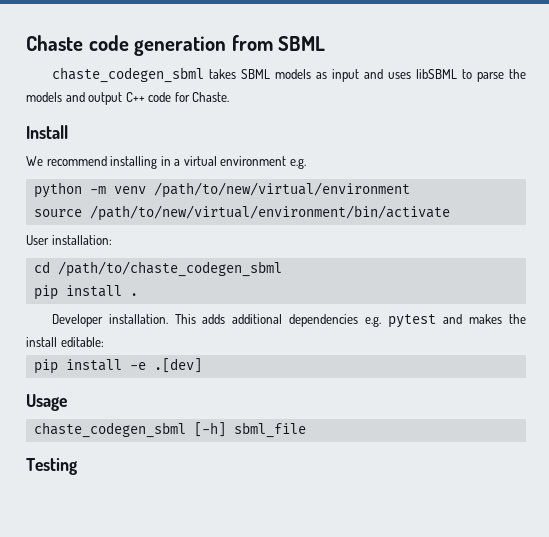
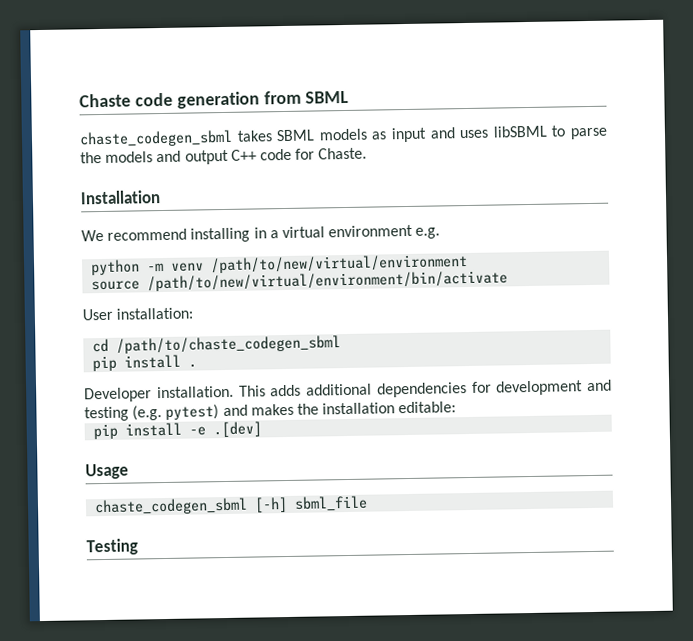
- Install
+ Installation
- This adds additional dependencies e.g. pytest and makes the install editable:
+ This adds additional dependencies for development and testing (e.g. pytest) and makes the installation editable:

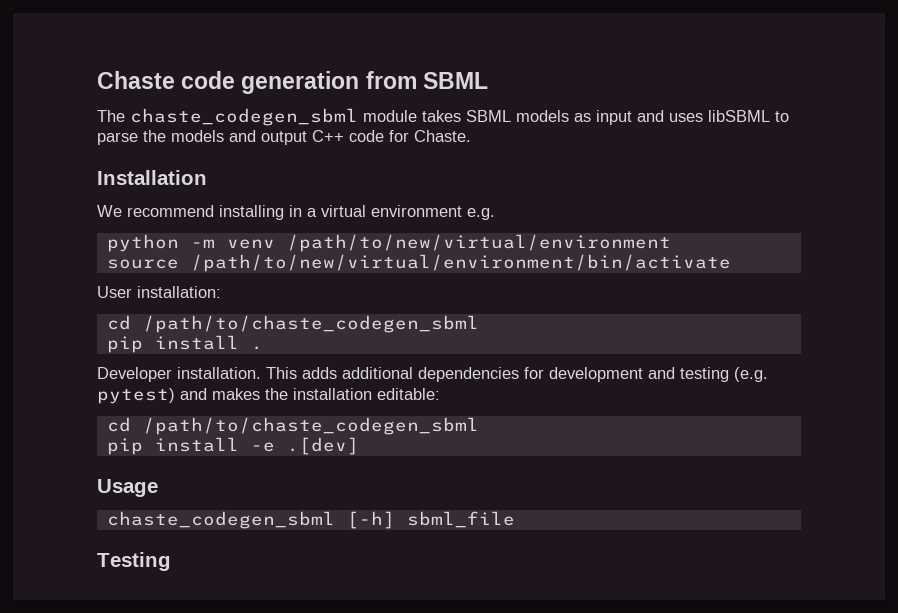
- chaste_codegen_sbml takes SBML models as input and uses libSBML to parse the models and output C++ code for Chaste.
+ The chaste_codegen_sbml module takes SBML models as input and uses libSBML to parse the models and output C++ code for Chaste.
  This adds additional dependencies for development and testing (e.g. pytest) and makes the installation editable:
+ cd /path/to/chaste_codegen_sbml

